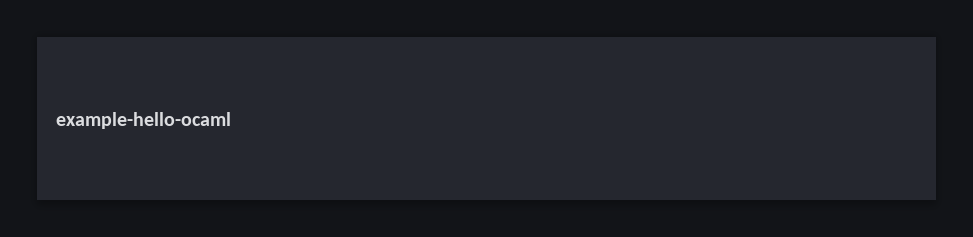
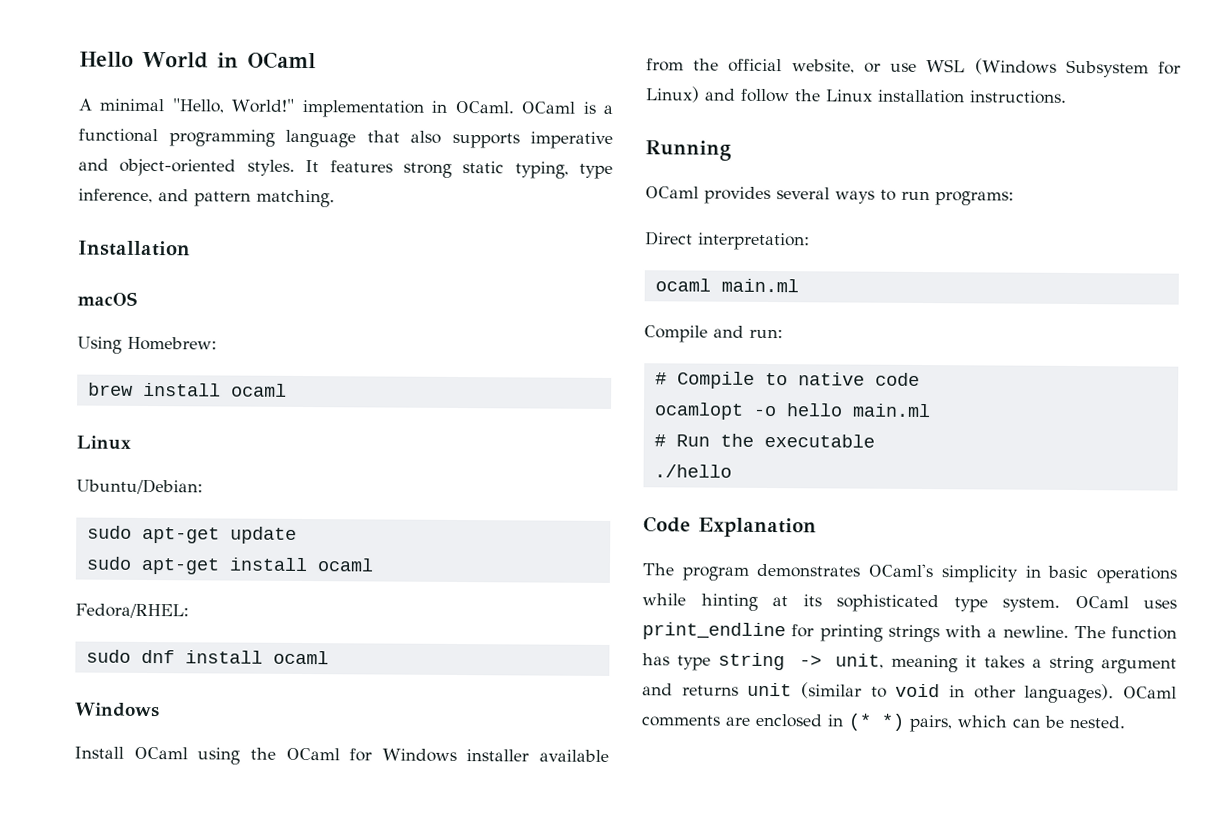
- example-hello-ocaml
+ Hello World in OCaml
+ A minimal "Hello, World!" implementation in OCaml. OCaml is a functional programming language that also supports imperative and object-oriented styles. It features strong static typing, type inference, and pattern matching.
+ Installation
+ macOS
+ Using Homebrew:
+ brew install ocaml
+ Linux
+ Ubuntu/Debian:
+ sudo apt-get update
+ sudo apt-get install ocaml
+ Fedora/RHEL:
+ sudo dnf install ocaml
+ Windows
+ Install OCaml using the OCaml for Windows installer available from the official website, or use WSL (Windows Subsystem for Linux) and follow the Linux installation instructions.
+ Running
+ OCaml provides several ways to run programs:
+ Direct interpretation:
+ ocaml main.ml
+ Compile and run:
+ # Compile to native code
+ ocamlopt -o hello main.ml
+ # Run the executable
+ ./hello
+ Code Explanation
+ The program demonstrates OCaml's simplicity in basic operations while hinting at its sophisticated type system. OCaml uses print_endline for printing strings with a newline. The function has type string -> unit, meaning it takes a string argument and returns unit (similar to void in other languages). OCaml comments are enclosed in (* *) pairs, which can be nested.

